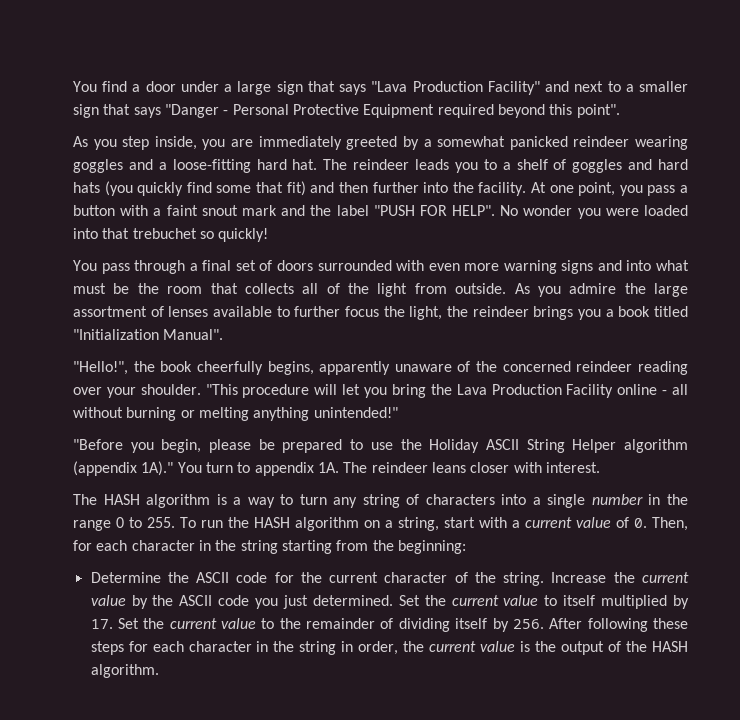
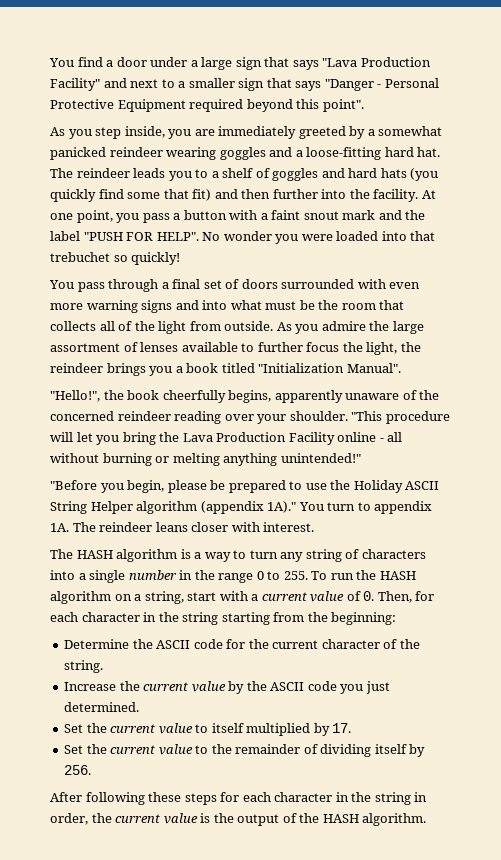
- Determine the ASCII code for the current character of the string. Increase the current value by the ASCII code you just determined. Set the current value to itself multiplied by 17. Set the current value to the remainder of dividing itself by 256. After following these steps for each character in the string in order, the current value is the output of the HASH algorithm.
+ Determine the ASCII code for the current character of the string.
+ Increase the current value by the ASCII code you just determined.
+ Set the current value to itself multiplied by 17.
+ Set the current value to the remainder of dividing itself by 256.
+ After following these steps for each character in the string in order, the current value is the output of the HASH algorithm.

